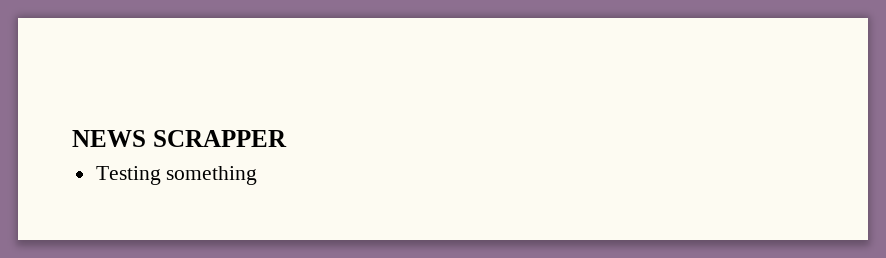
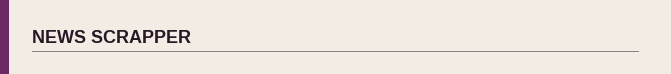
- Testing something

